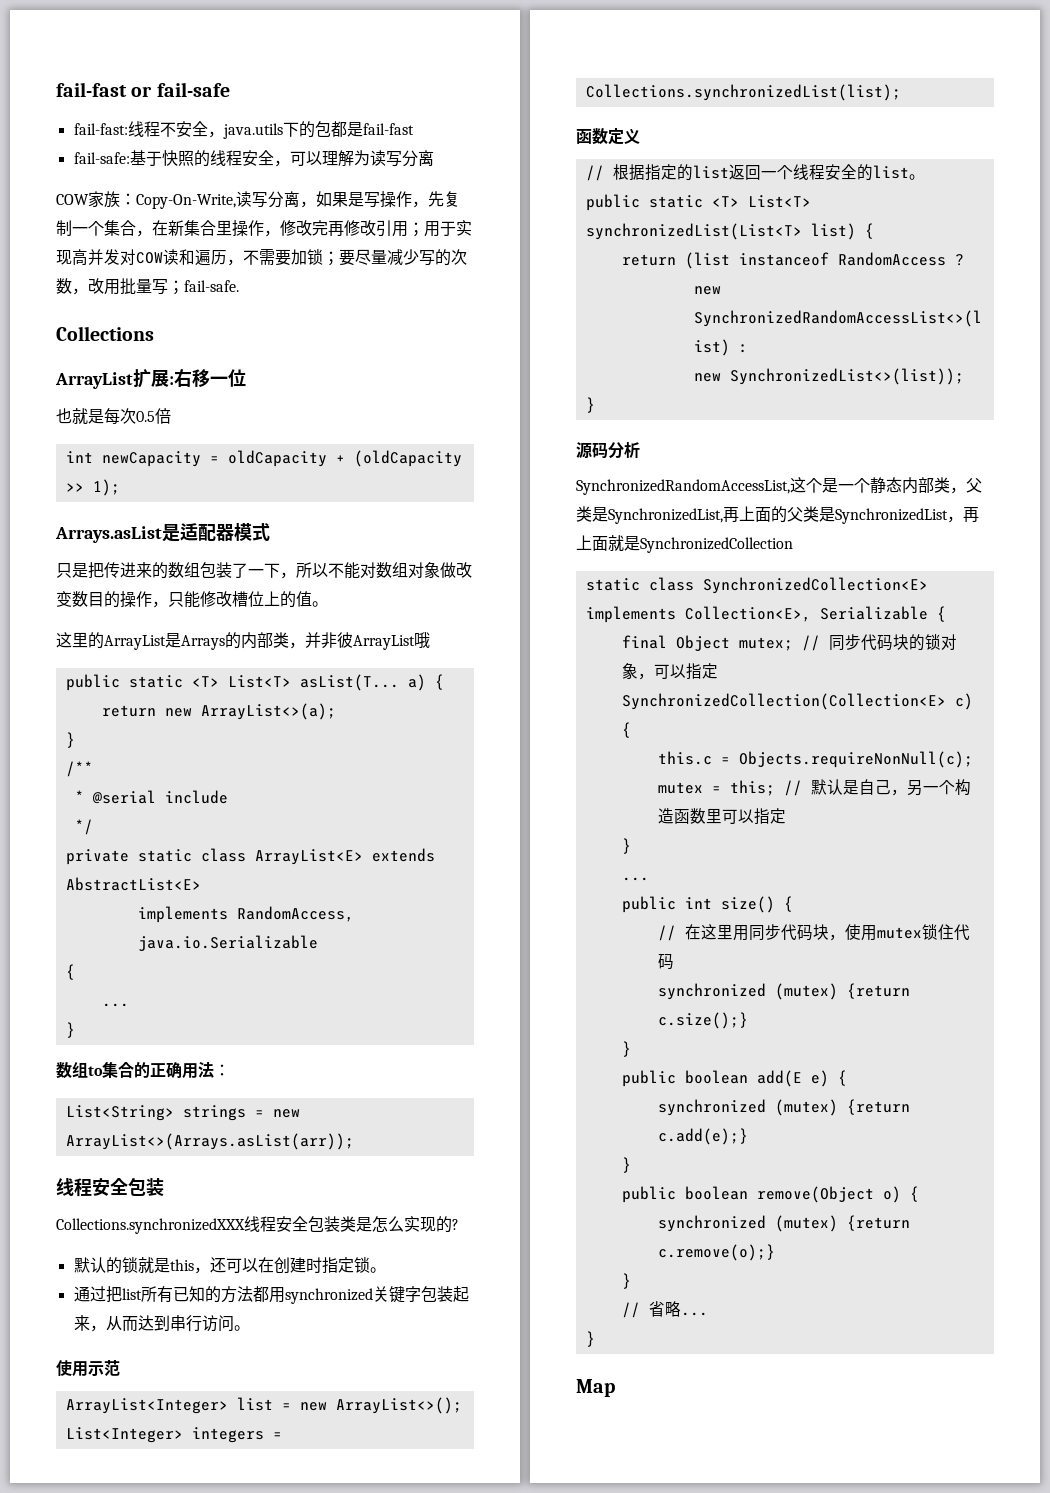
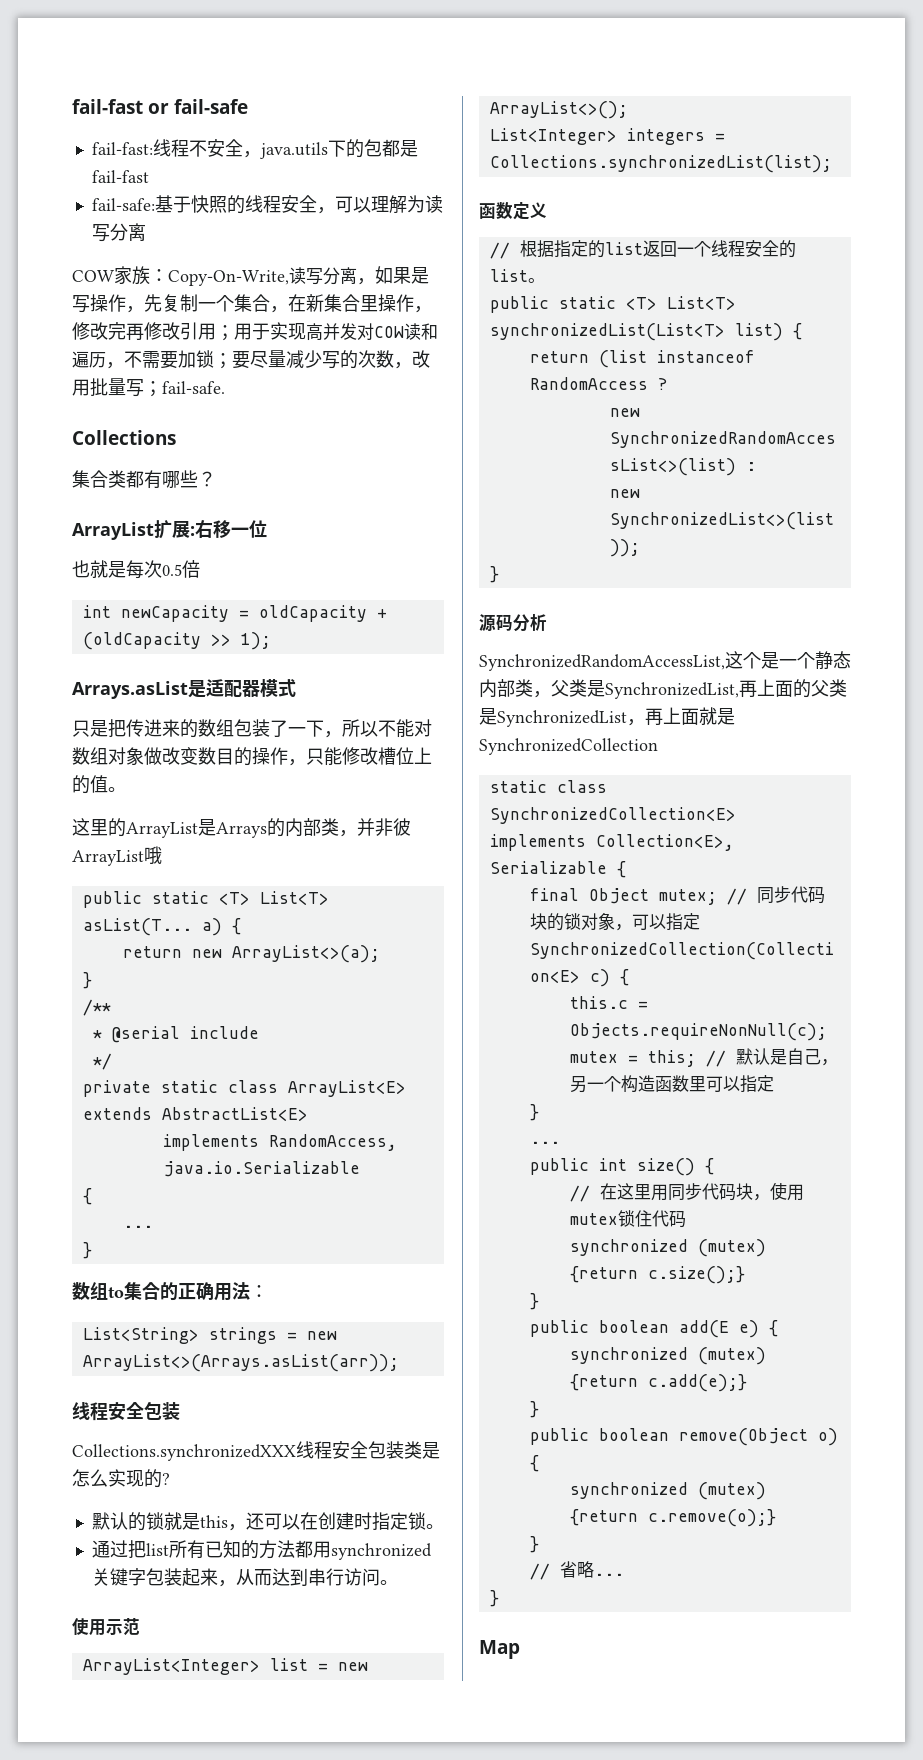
+ 集合类都有哪些？

